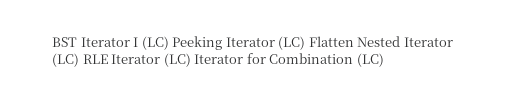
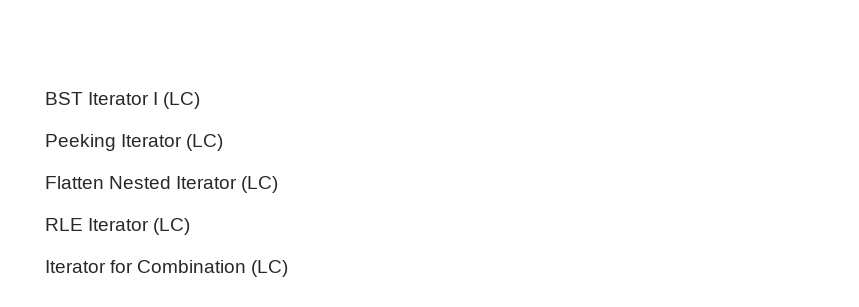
- BST Iterator I (LC) Peeking Iterator (LC) Flatten Nested Iterator (LC) RLE Iterator (LC) Iterator for Combination (LC)
+ BST Iterator I (LC)
+ Peeking Iterator (LC)
+ Flatten Nested Iterator (LC)
+ RLE Iterator (LC)
+ Iterator for Combination (LC)

